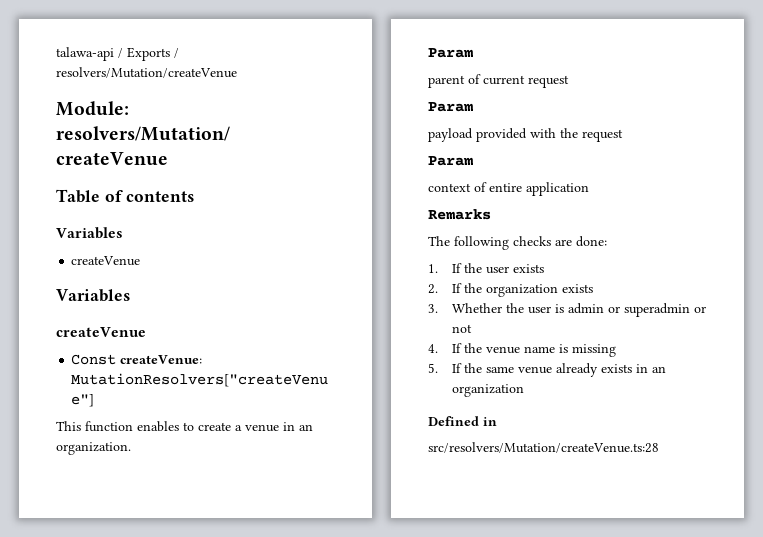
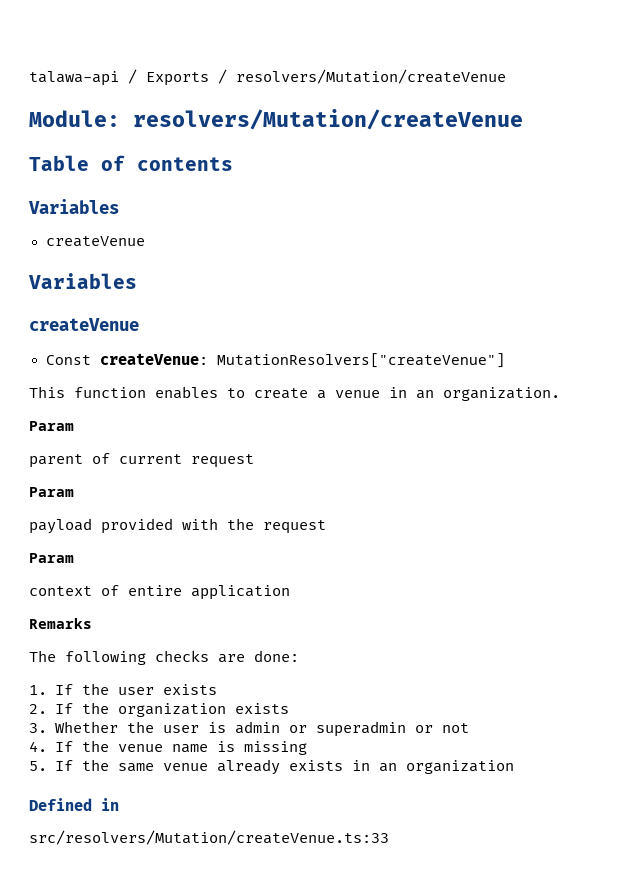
- src/resolvers/Mutation/createVenue.ts:28
+ src/resolvers/Mutation/createVenue.ts:33

